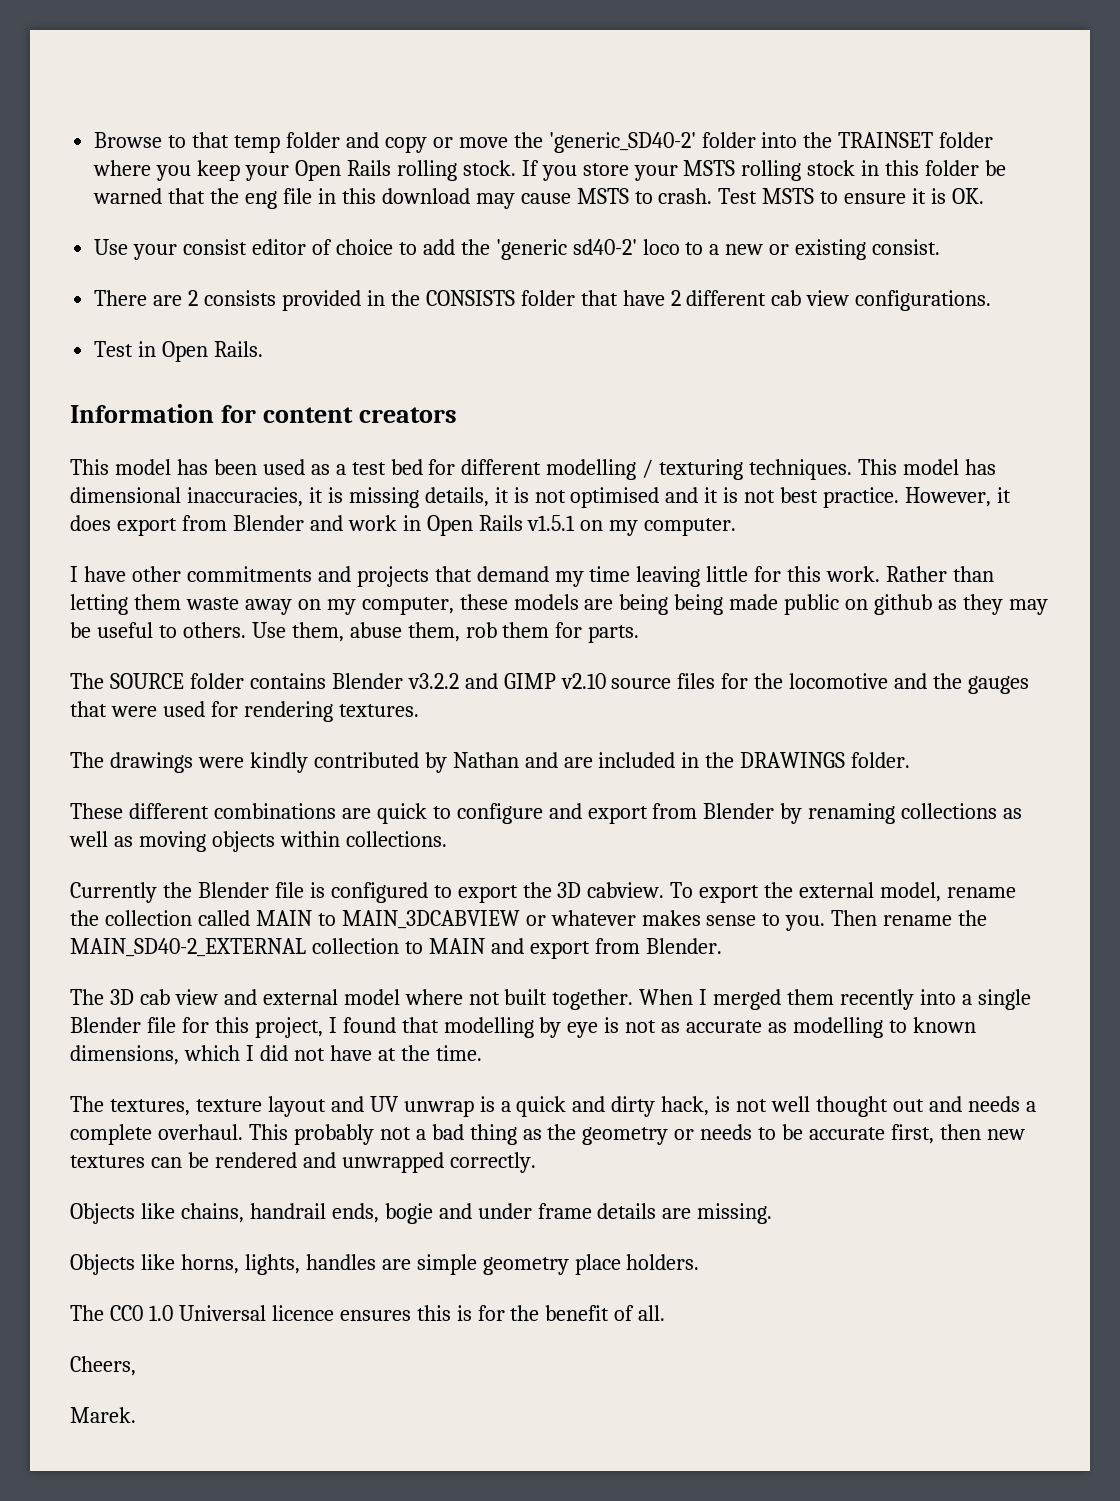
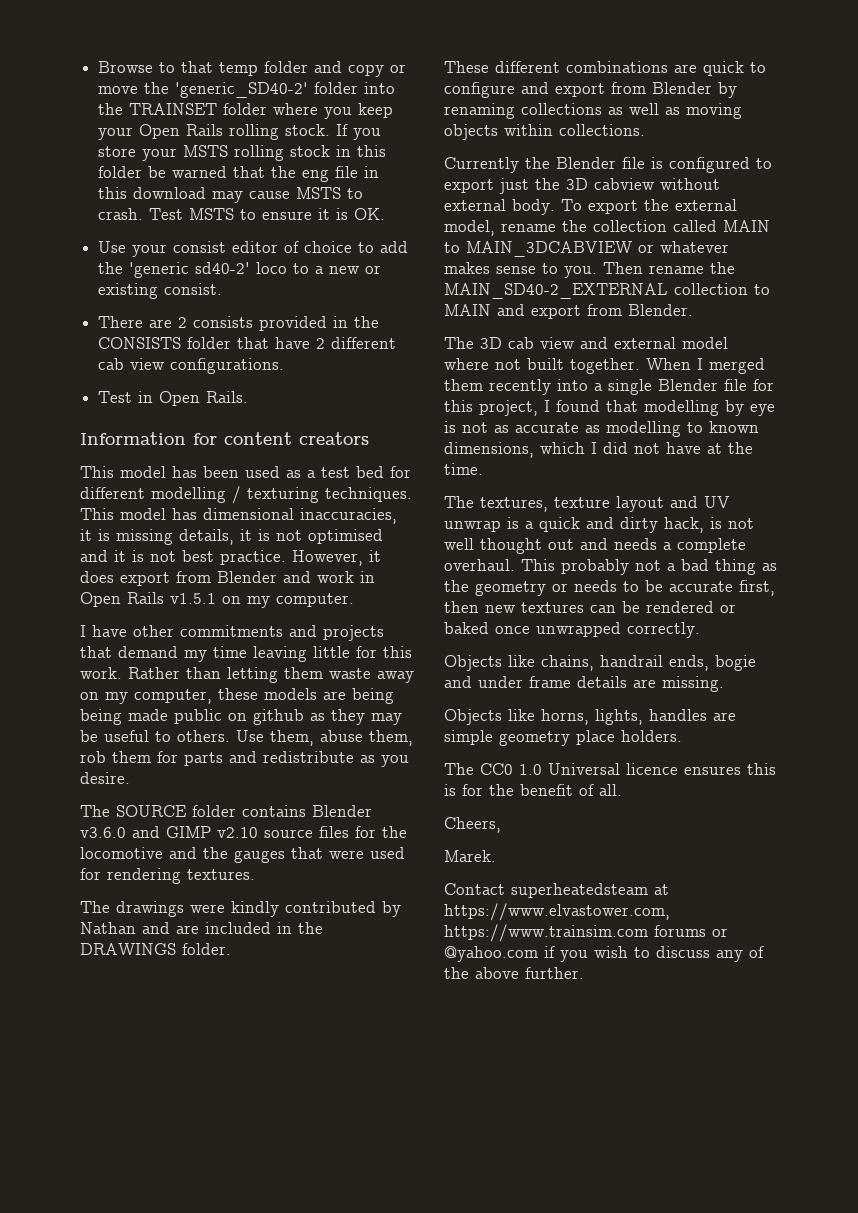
- Use them, abuse them, rob them for parts.
+ Use them, abuse them, rob them for parts and redistribute as you desire.
- The SOURCE folder contains Blender v3.2.2 and GIMP v2.10 source files for the locomotive and the gauges that were used for rendering textures.
+ The SOURCE folder contains Blender v3.6.0 and GIMP v2.10 source files for the locomotive and the gauges that were used for rendering textures.
- Currently the Blender file is configured to export the 3D cabview.
+ Currently the Blender file is configured to export just the 3D cabview without external body.
- This probably not a bad thing as the geometry or needs to be accurate first, then new textures can be rendered and unwrapped correctly.
+ This probably not a bad thing as the geometry or needs to be accurate first, then new textures can be rendered or baked once unwrapped correctly.
+ Contact superheatedsteam at https://www.elvastower.com, https://www.trainsim.com forums or @yahoo.com if you wish to discuss any of the above further.

